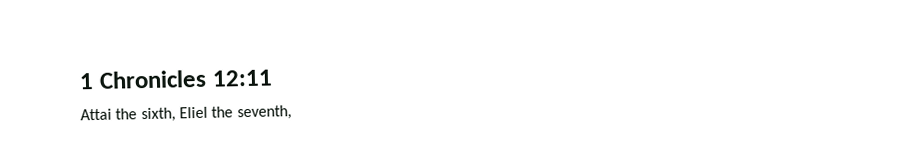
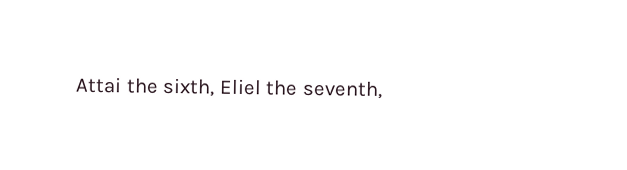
- 1 Chronicles 12:11

